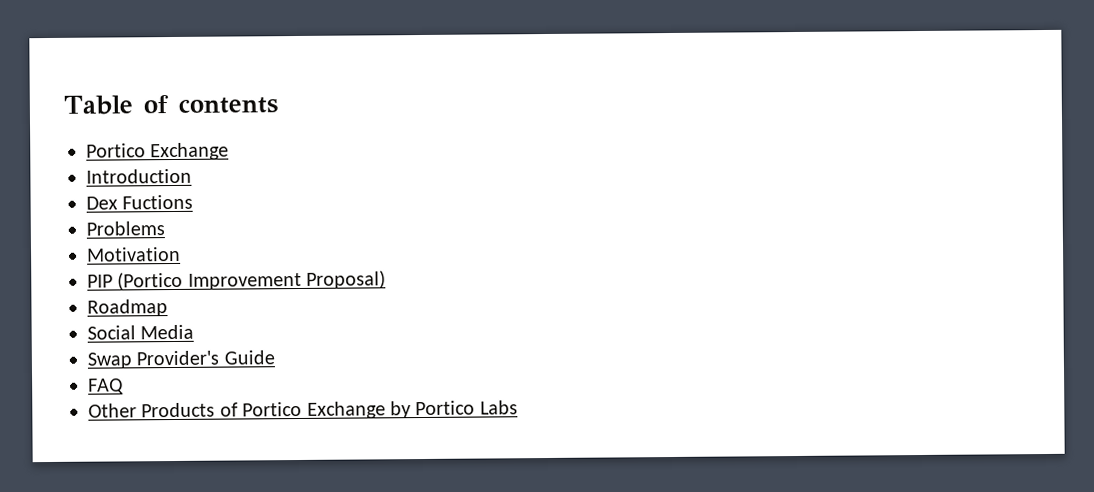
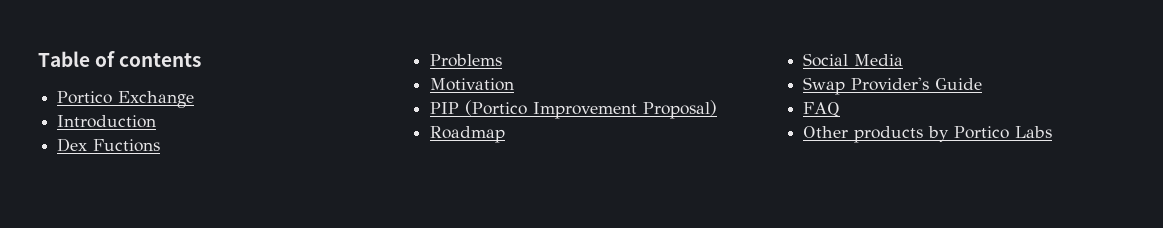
- Other Products of Portico Exchange by Portico Labs
+ Other products by Portico Labs

